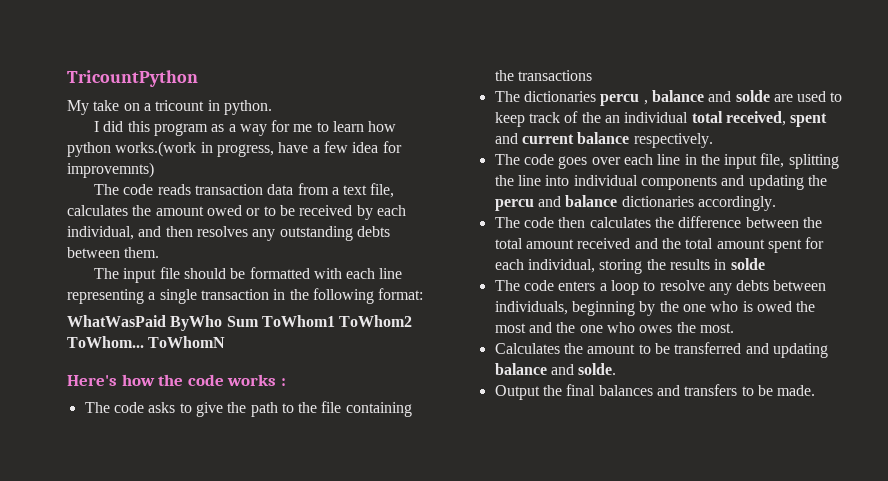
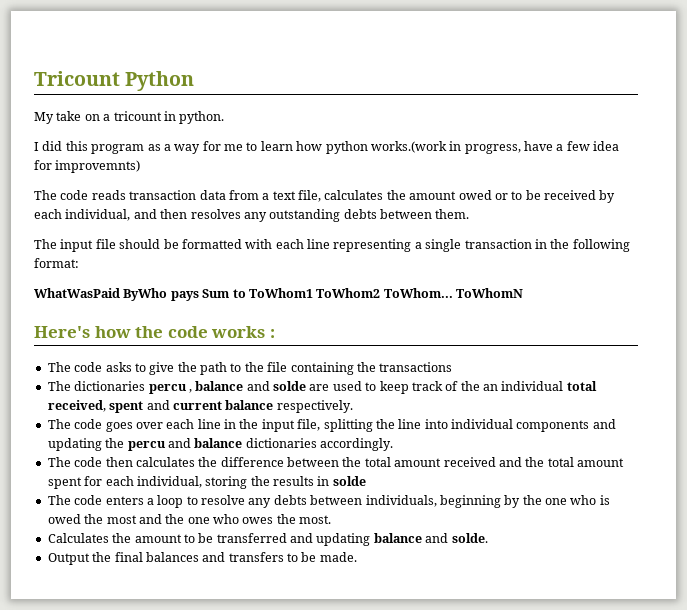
- TricountPython
+ Tricount Python
- WhatWasPaid ByWho Sum ToWhom1 ToWhom2 ToWhom...
+ WhatWasPaid ByWho pays Sum to ToWhom1 ToWhom2 ToWhom...

